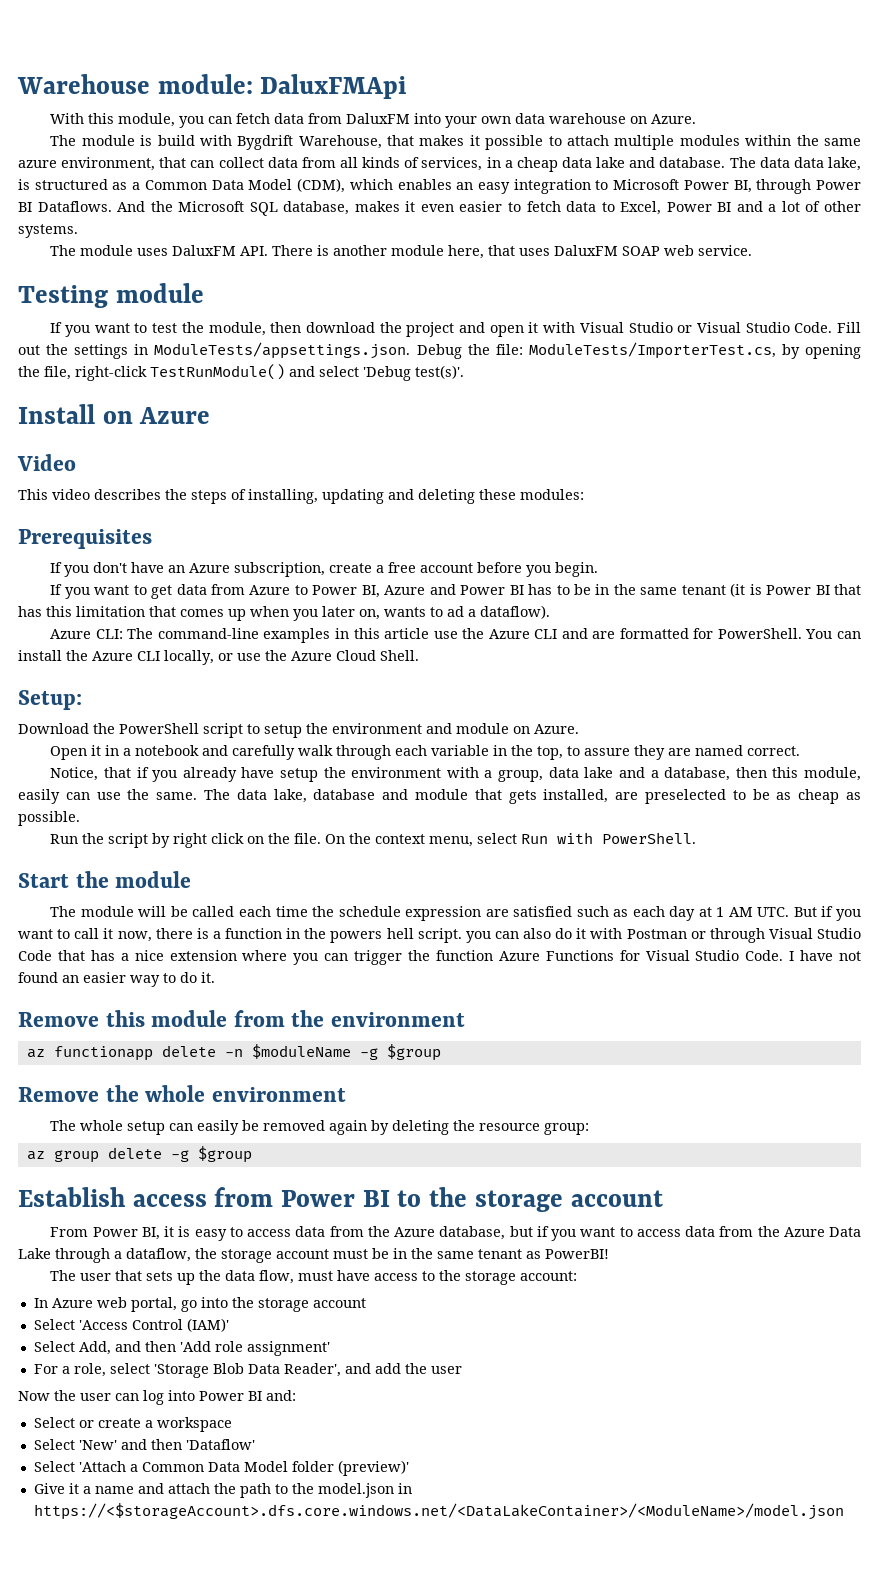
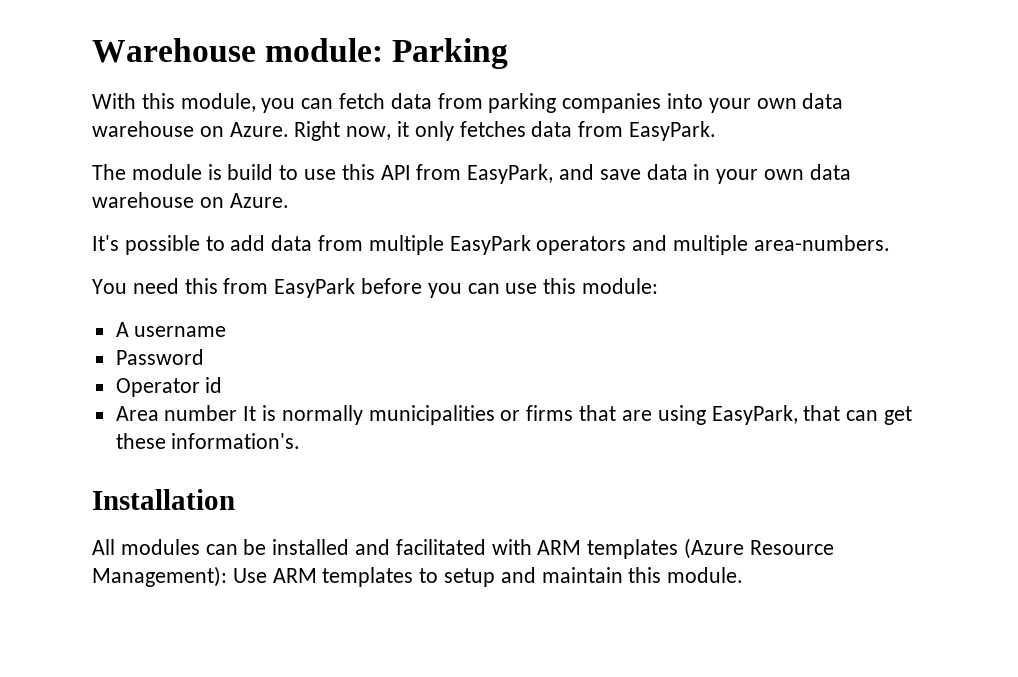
- Warehouse module: DaluxFMApi
+ Warehouse module: Parking
- With this module, you can fetch data from DaluxFM into your own data warehouse on Azure.
- The module is build with Bygdrift Warehouse, that makes it possible to attach multiple modules within the same azure environment, that can collect data from all kinds of services, in a cheap data lake and database. The data data lake, is structured as a Common Data Model (CDM), which enables an easy integration to Microsoft Power BI, through Power BI Dataflows. And the Microsoft SQL database, makes it even easier to fetch data to Excel, Power BI and a lot of other systems.
- The module uses DaluxFM API. There is another module here, that uses DaluxFM SOAP web service.
- Testing module
- If you want to test the module, then download the project and open it with Visual Studio or Visual Studio Code. Fill out the settings in ModuleTests/appsettings.json. Debug the file: ModuleTests/ImporterTest.cs, by opening the file, right-click TestRunModule() and select 'Debug test(s)'.
- Install on Azure
- Video
- This video describes the steps of installing, updating and deleting these modules:
- Prerequisites
- If you don't have an Azure subscription, create a free account before you begin.
- If you want to get data from Azure to Power BI, Azure and Power BI has to be in the same tenant (it is Power BI that has this limitation that comes up when you later on, wants to ad a dataflow).
- Azure CLI: The command-line examples in this article use the Azure CLI and are formatted for PowerShell. You can install the Azure CLI locally, or use the Azure Cloud Shell.
- Setup:
- Download the PowerShell script to setup the environment and module on Azure.
- Open it in a notebook and carefully walk through each variable in the top, to assure they are named correct.
- Notice, that if you already have setup the environment with a group, data lake and a database, then this module, easily can use the same. The data lake, database and module that gets installed, are preselected to be as cheap as possible.
- Run the script by right click on the file. On the context menu, select Run with PowerShell.
- Start the module
- The module will be called each time the schedule expression are satisfied such as each day at 1 AM UTC. But if you want to call it now, there is a function in the powers hell script. you can also do it with Postman or through Visual Studio Code that has a nice extension where you can trigger the function Azure Functions for Visual Studio Code. I have not found an easier way to do it.
- Remove this module from the environment
- az functionapp delete -n $moduleName -g $group
- Remove the whole environment
- The whole setup can easily be removed again by deleting the resource group:
- az group delete -g $group
- Establish access from Power BI to the storage account
- From Power BI, it is easy to access data from the Azure database, but if you want to access data from the Azure Data Lake through a dataflow, the storage account must be in the same tenant as PowerBI!
- The user that sets up the data flow, must have access to the storage account:
- In Azure web portal, go into the storage account
- Select 'Access Control (IAM)'
- Select Add, and then 'Add role assignment'
- For a role, select 'Storage Blob Data Reader', and add the user
- Now the user can log into Power BI and:
- Select or create a workspace
- Select 'New' and then 'Dataflow'
- Select 'Attach a Common Data Model folder (preview)'
- Give it a name and attach the path to the model.json in https://<$storageAccount>.dfs.core.windows.net/<DataLakeContainer>/<ModuleName>/model.json
+ With this module, you can fetch data from parking companies into your own data warehouse on Azure. Right now, it only fetches data from EasyPark.
+ The module is build to use this API from EasyPark, and save data in your own data warehouse on Azure.
+ It's possible to add data from multiple EasyPark operators and multiple area-numbers.
+ You need this from EasyPark before you can use this module:
+ A username
+ Password
+ Operator id
+ Area number It is normally municipalities or firms that are using EasyPark, that can get these information's.
+ Installation
+ All modules can be installed and facilitated with ARM templates (Azure Resource Management): Use ARM templates to setup and maintain this module.

